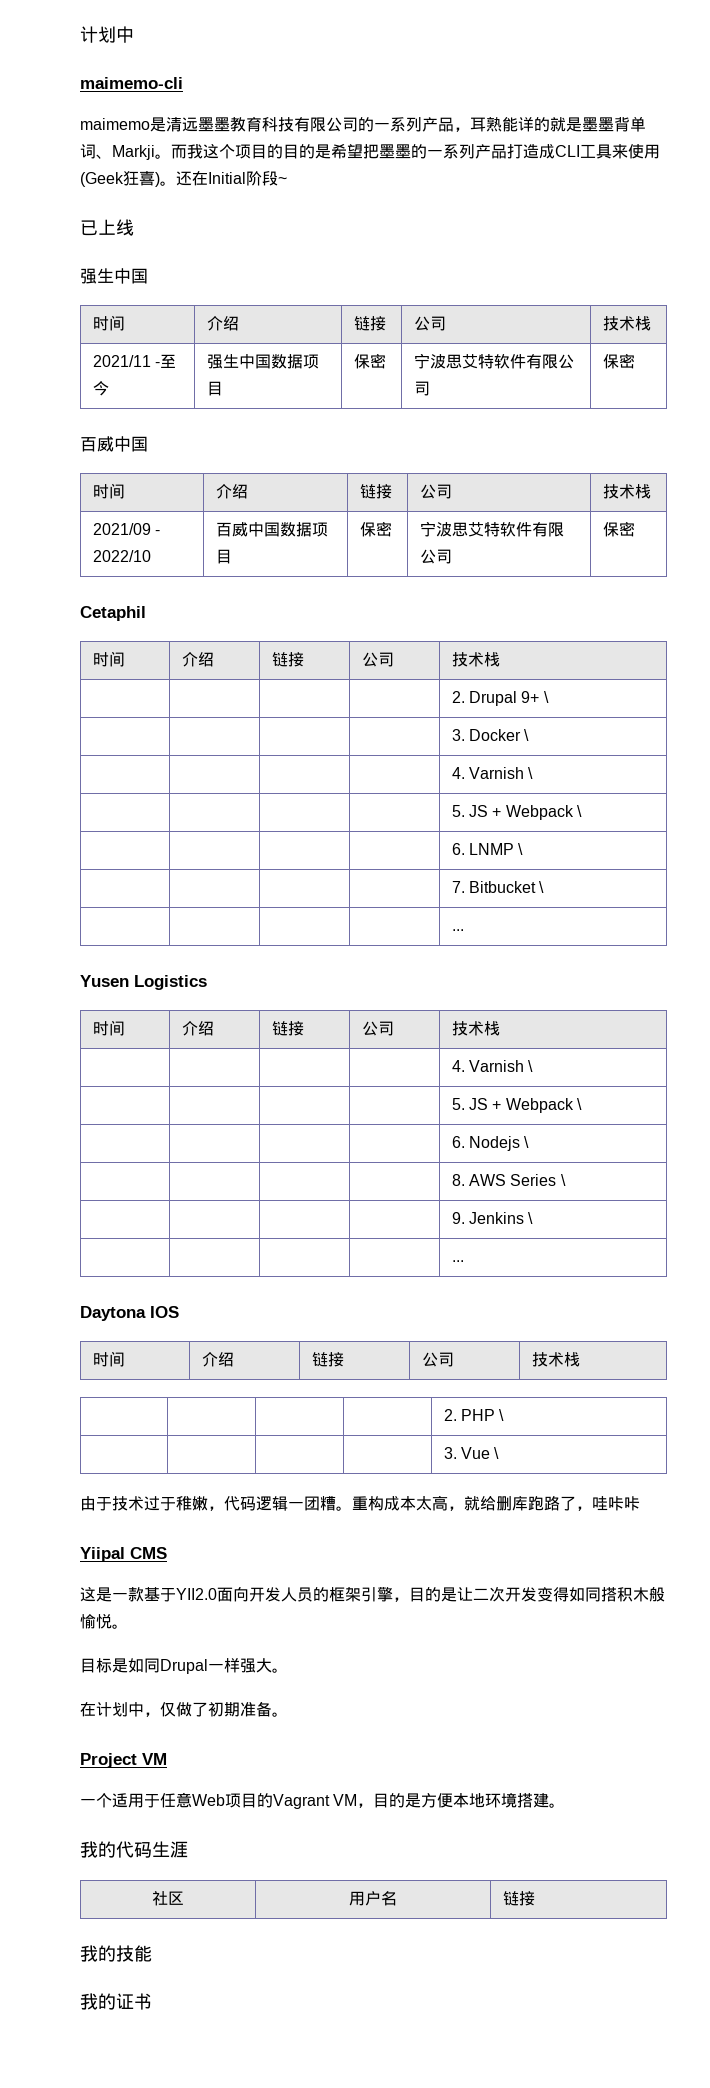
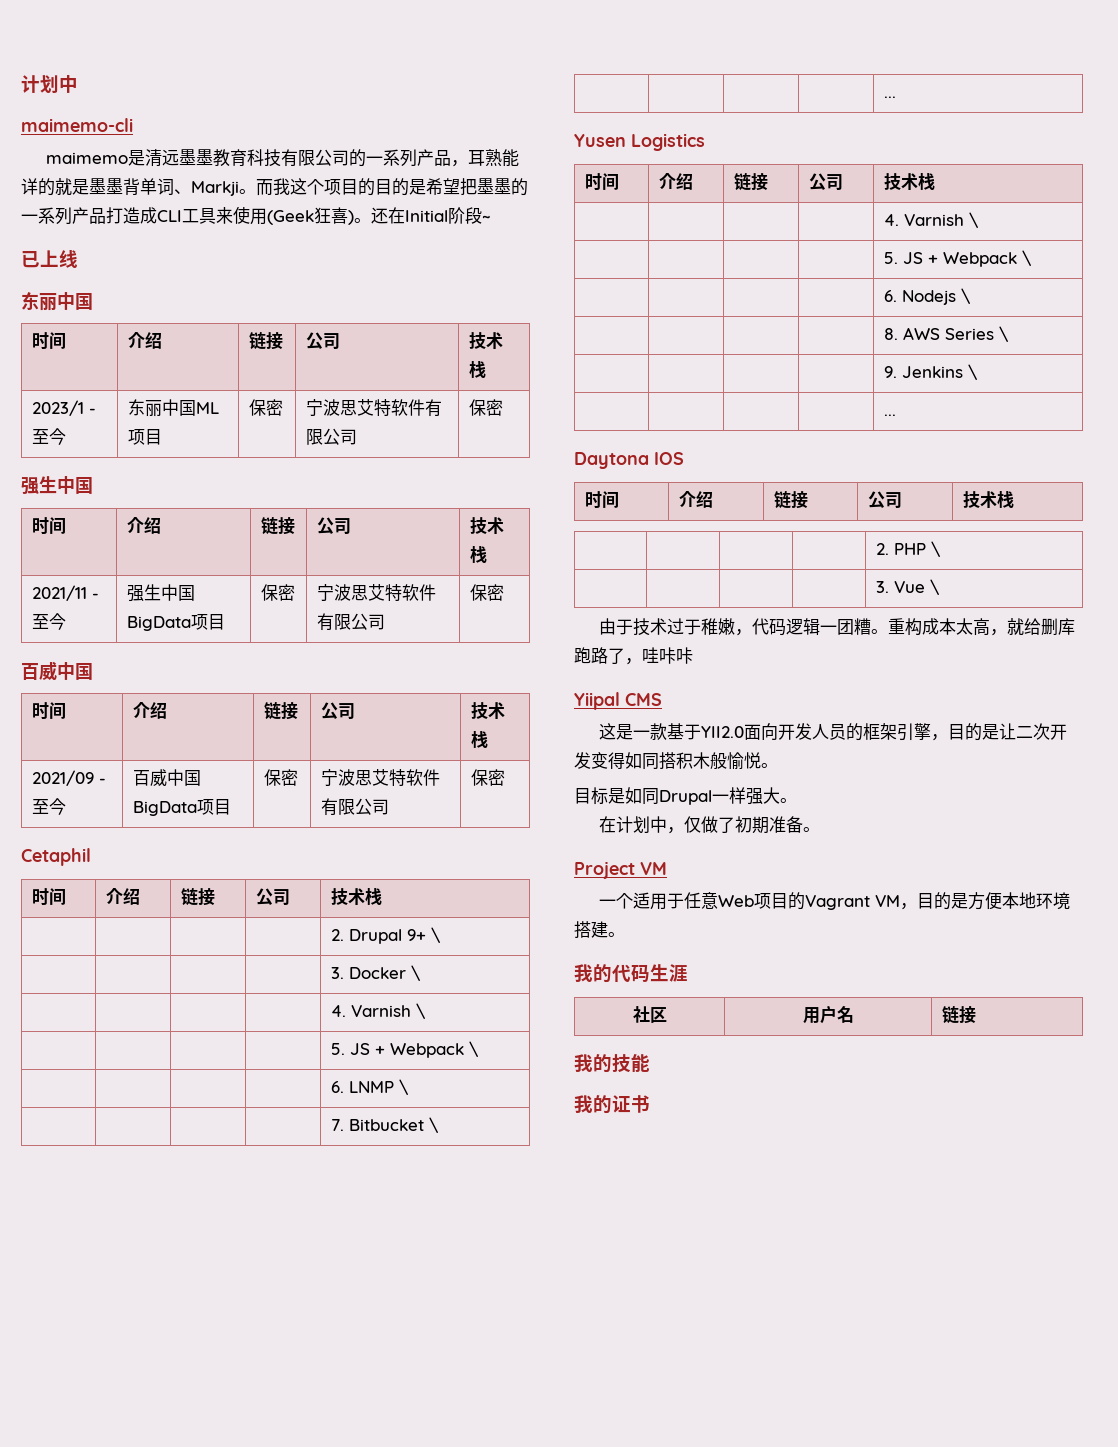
  已上线
+ 东丽中国
+ 时间 | 介绍 | 链接 | 公司 | 技术栈
+ 2023/1 -至今 | 东丽中国ML项目 | 保密 | 宁波思艾特软件有限公司 | 保密
- 2021/11 -至今 | 强生中国数据项目 | 保密 | 宁波思艾特软件有限公司 | 保密
+ 2021/11 -至今 | 强生中国BigData项目 | 保密 | 宁波思艾特软件有限公司 | 保密
- 2021/09 - 2022/10 | 百威中国数据项目 | 保密 | 宁波思艾特软件有限公司 | 保密
+ 2021/09 -至今 | 百威中国BigData项目 | 保密 | 宁波思艾特软件有限公司 | 保密

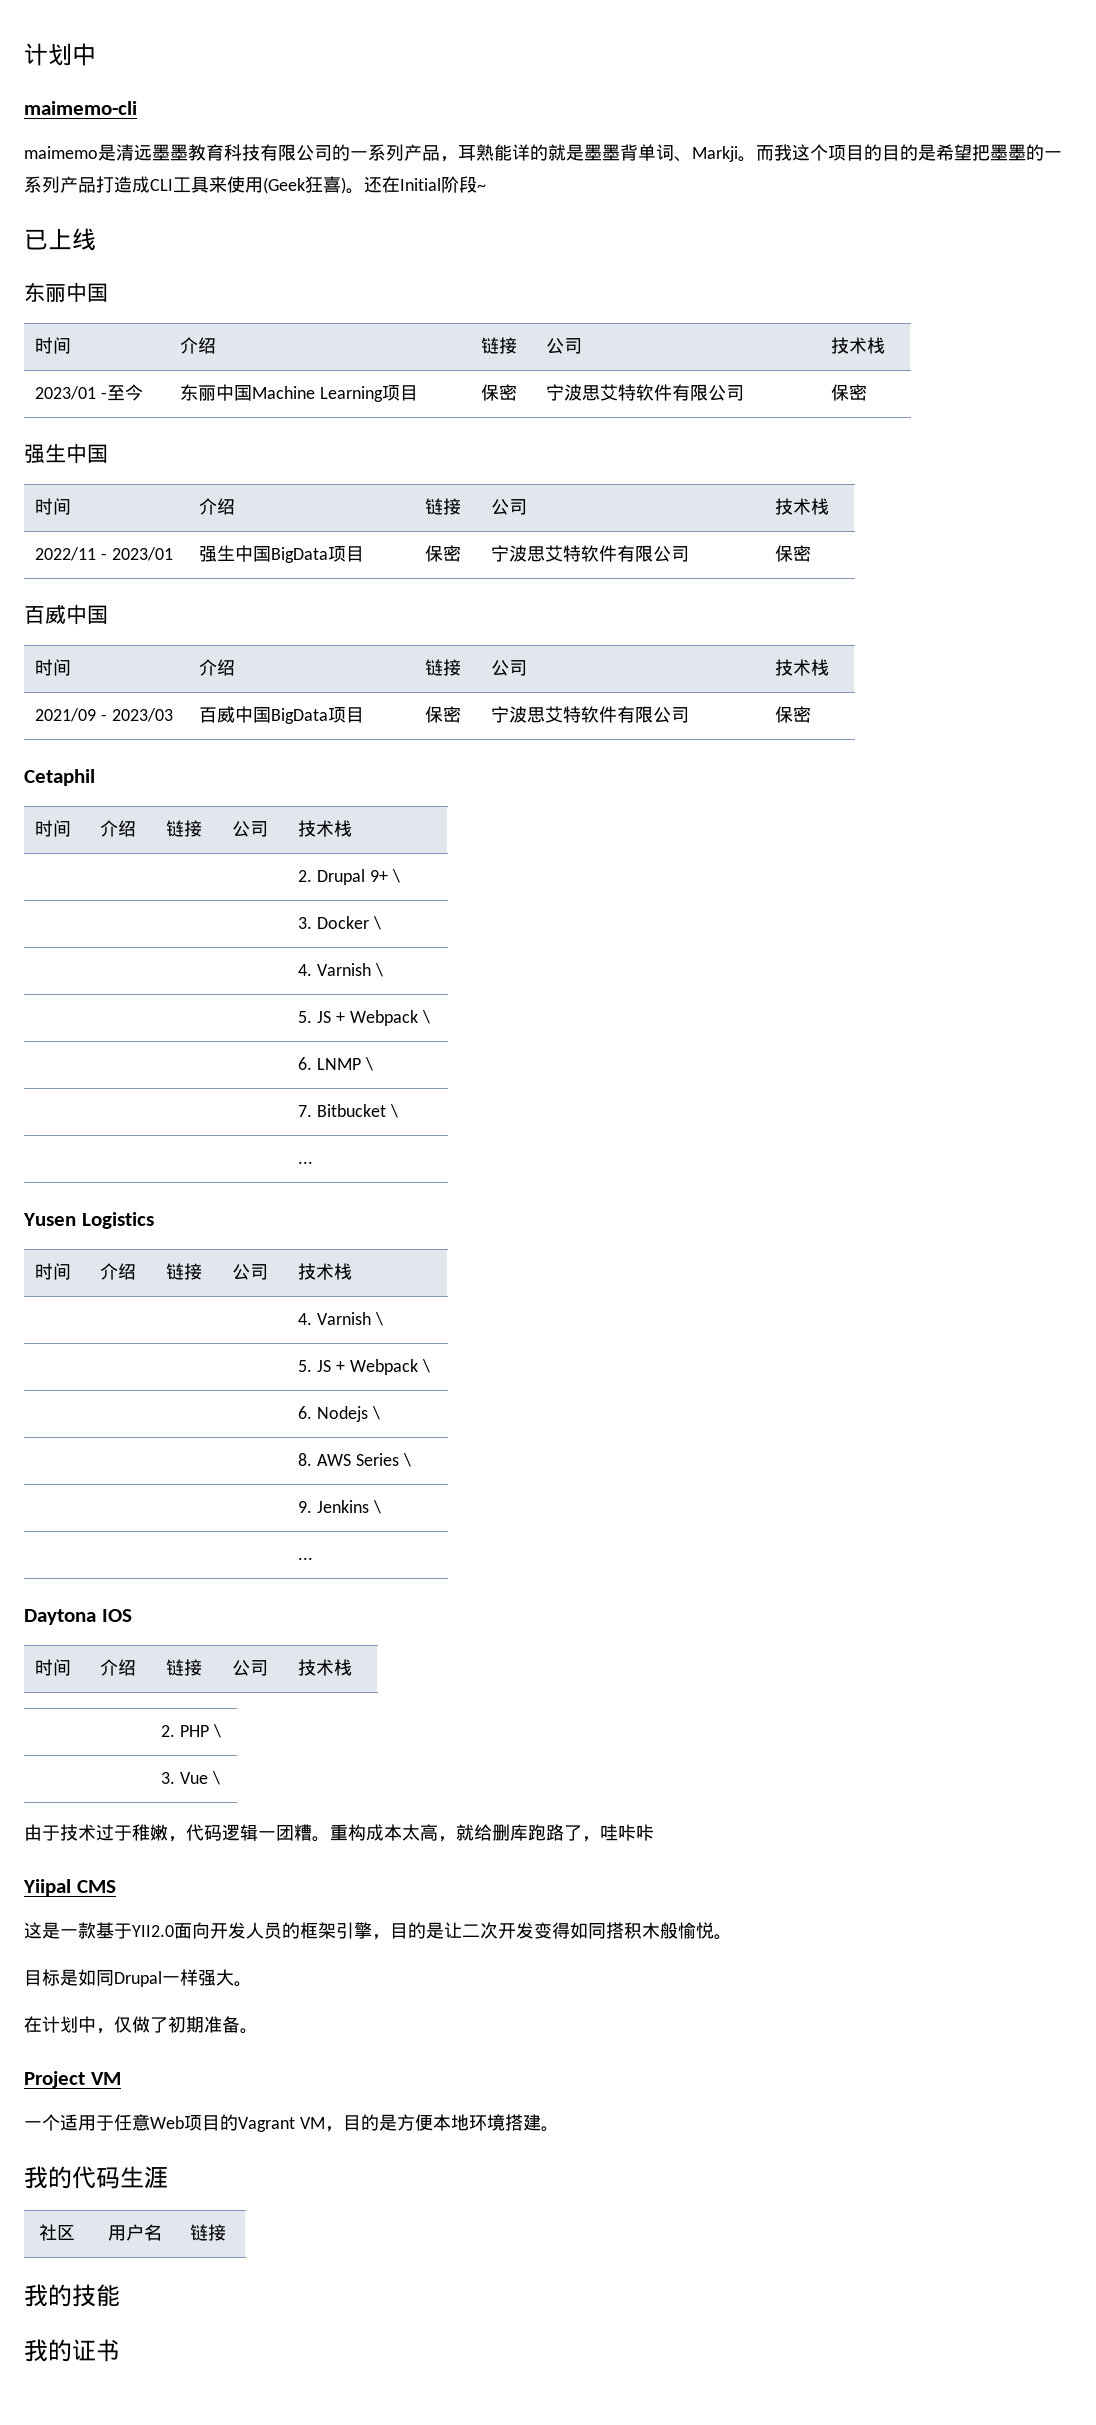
- 2023/1 -至今 | 东丽中国ML项目 | 保密 | 宁波思艾特软件有限公司 | 保密
+ 2023/01 -至今 | 东丽中国Machine Learning项目 | 保密 | 宁波思艾特软件有限公司 | 保密
- 2021/11 -至今 | 强生中国BigData项目 | 保密 | 宁波思艾特软件有限公司 | 保密
+ 2022/11 - 2023/01 | 强生中国BigData项目 | 保密 | 宁波思艾特软件有限公司 | 保密
- 2021/09 -至今 | 百威中国BigData项目 | 保密 | 宁波思艾特软件有限公司 | 保密
+ 2021/09 - 2023/03 | 百威中国BigData项目 | 保密 | 宁波思艾特软件有限公司 | 保密

